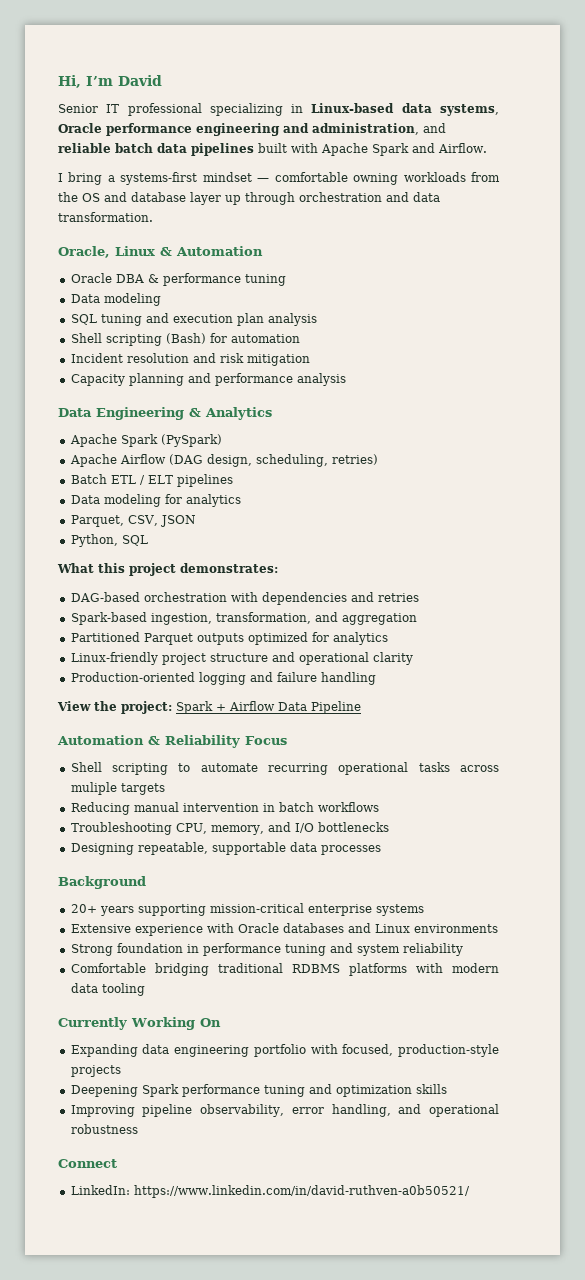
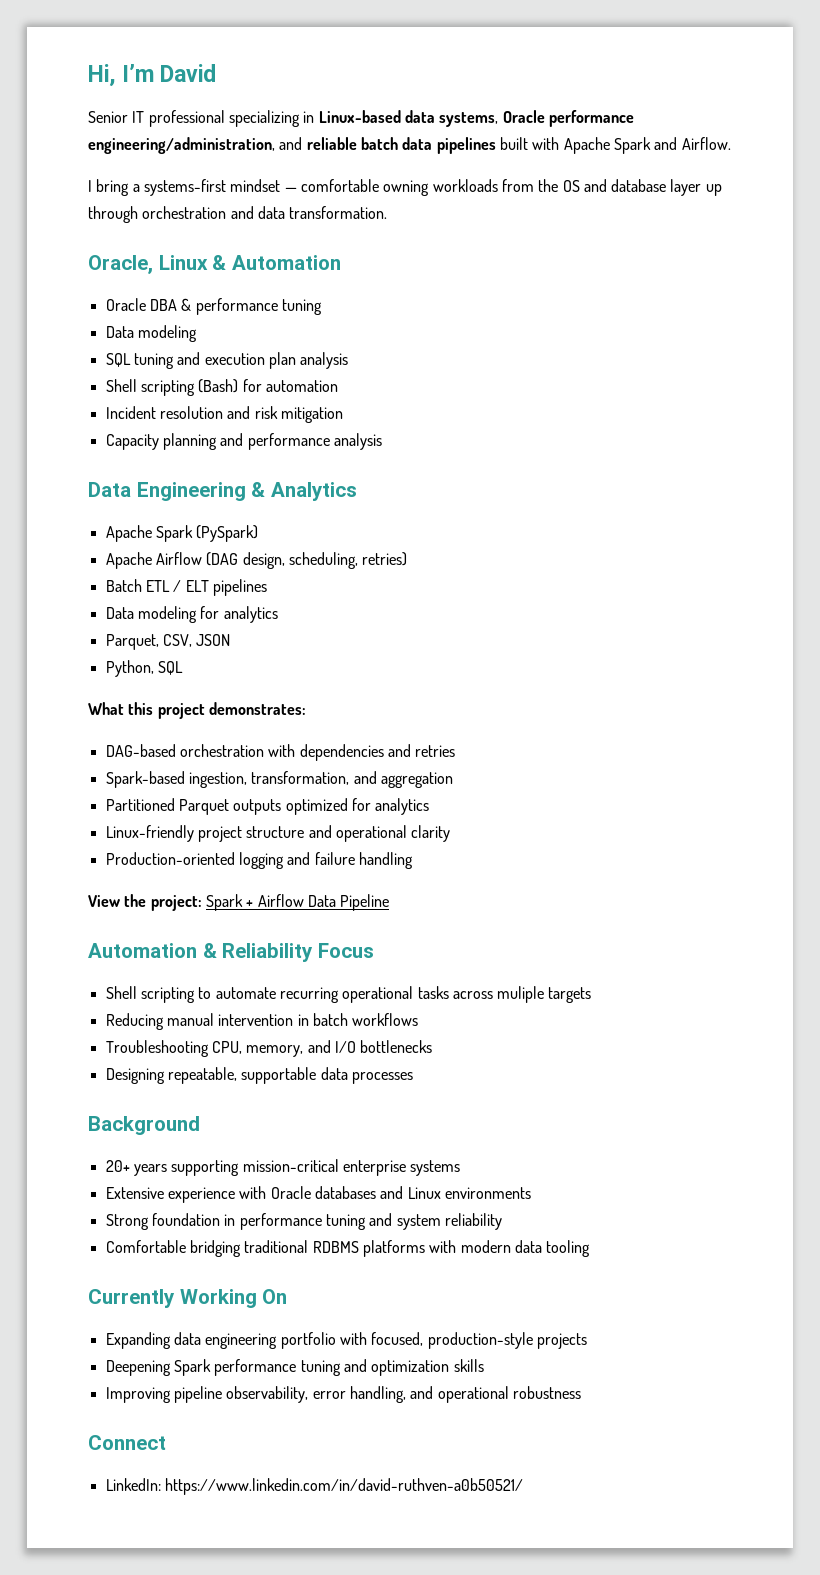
- Senior IT professional specializing in Linux-based data systems, Oracle performance engineering and administration, and reliable batch data pipelines built with Apache Spark and Airflow.
+ Senior IT professional specializing in Linux-based data systems, Oracle performance engineering/administration, and reliable batch data pipelines built with Apache Spark and Airflow.

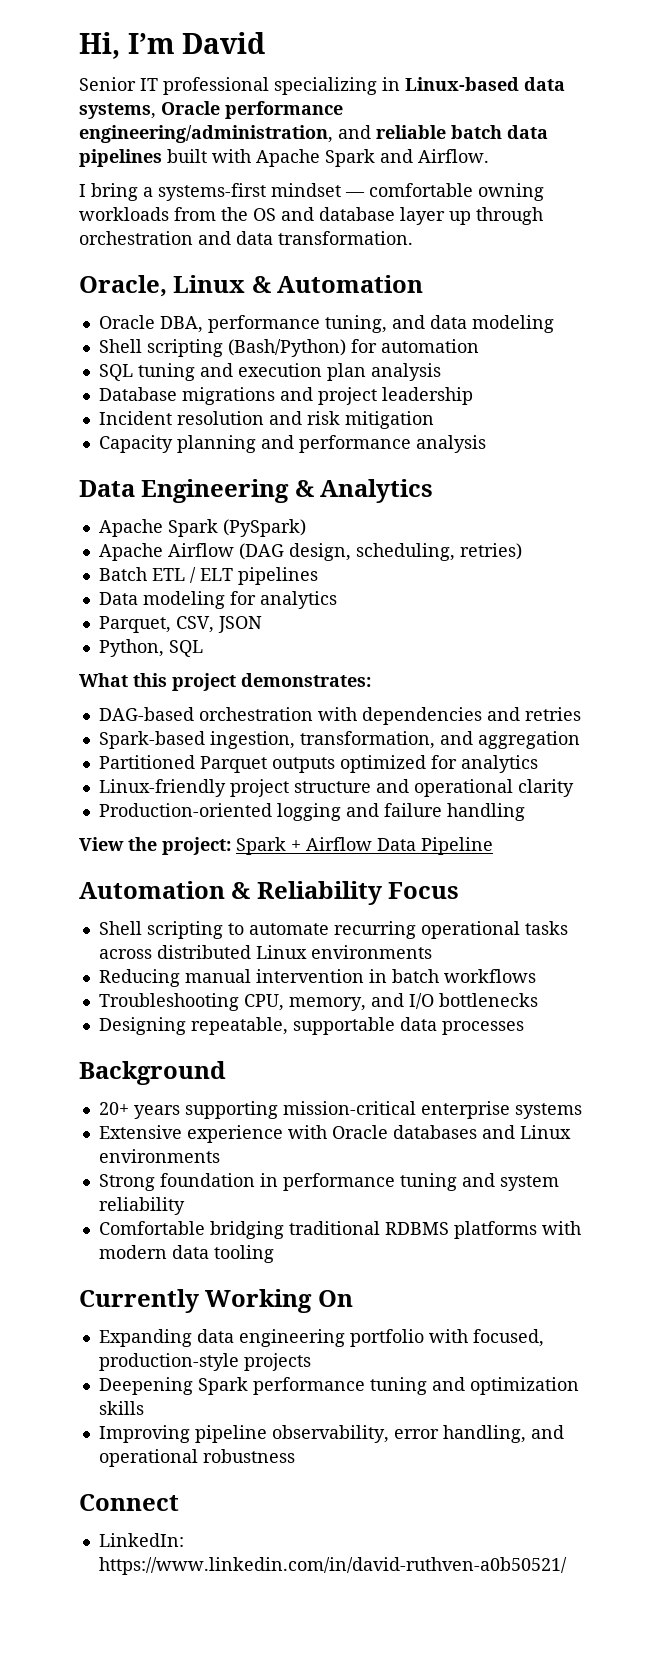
- Oracle DBA & performance tuning
- Data modeling
+ Oracle DBA, performance tuning, and data modeling
+ Shell scripting (Bash/Python) for automation
- Shell scripting (Bash) for automation
+ Database migrations and project leadership
- Shell scripting to automate recurring operational tasks across muliple targets
+ Shell scripting to automate recurring operational tasks across distributed Linux environments

